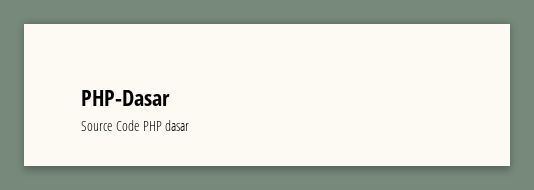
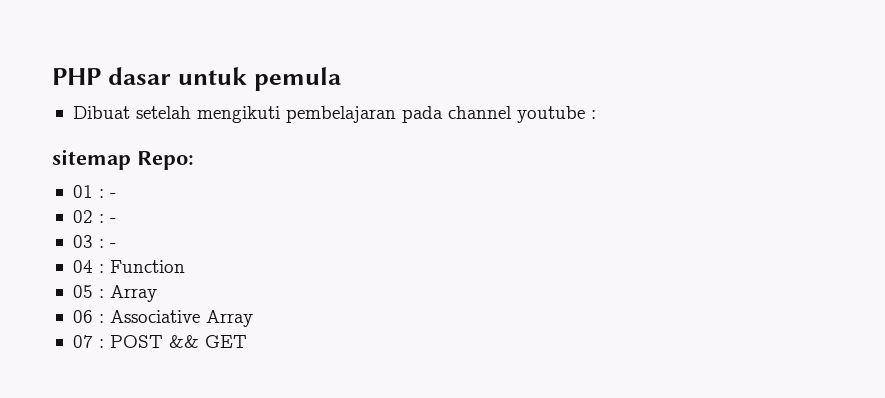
- PHP-Dasar
- Source Code PHP dasar
+ PHP dasar untuk pemula
+ Dibuat setelah mengikuti pembelajaran pada channel youtube :
+ sitemap Repo:
+ 01 : -
+ 02 : -
+ 03 : -
+ 04 : Function
+ 05 : Array
+ 06 : Associative Array
+ 07 : POST && GET

